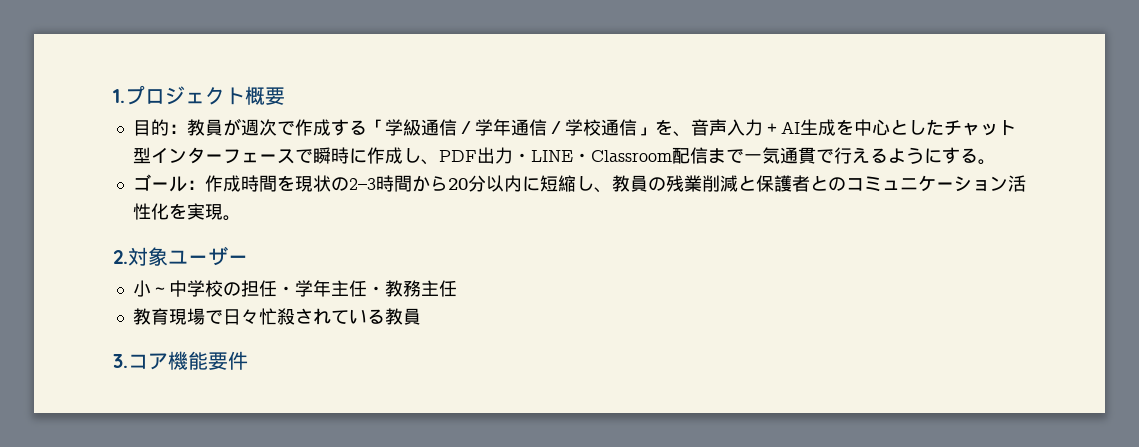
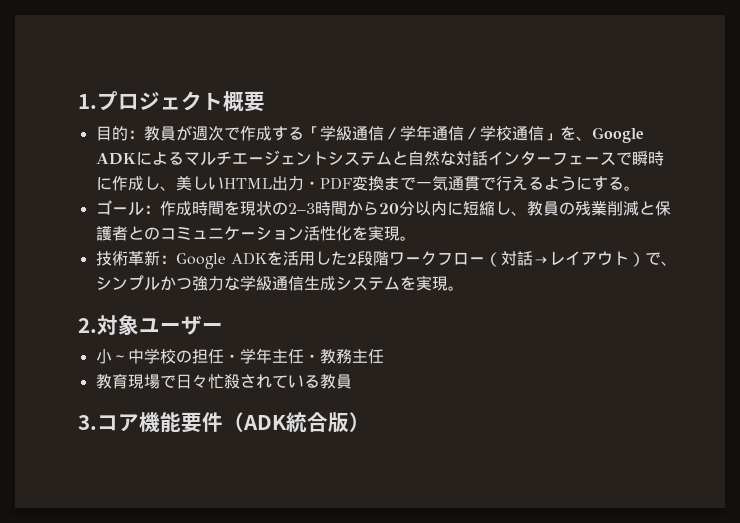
- 目的：教員が週次で作成する「学級通信／学年通信／学校通信」を、音声入力＋AI生成を中心としたチャット型インターフェースで瞬時に作成し、PDF出力・LINE・Classroom配信まで一気通貫で行えるようにする。
+ 目的：教員が週次で作成する「学級通信／学年通信／学校通信」を、Google ADKによるマルチエージェントシステムと自然な対話インターフェースで瞬時に作成し、美しいHTML出力・PDF変換まで一気通貫で行えるようにする。
+ 技術革新：Google ADKを活用した2段階ワークフロー（対話→レイアウト）で、シンプルかつ強力な学級通信生成システムを実現。
- 3.コア機能要件
+ 3.コア機能要件（ADK統合版）

